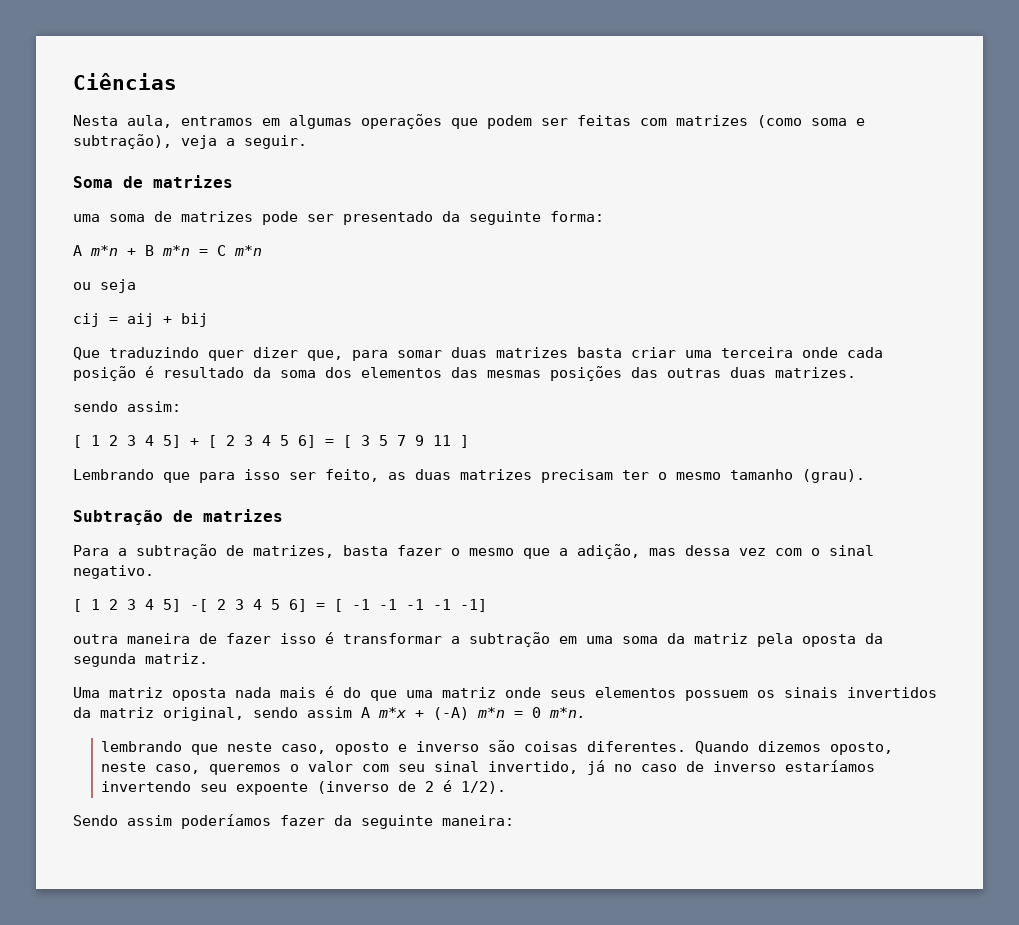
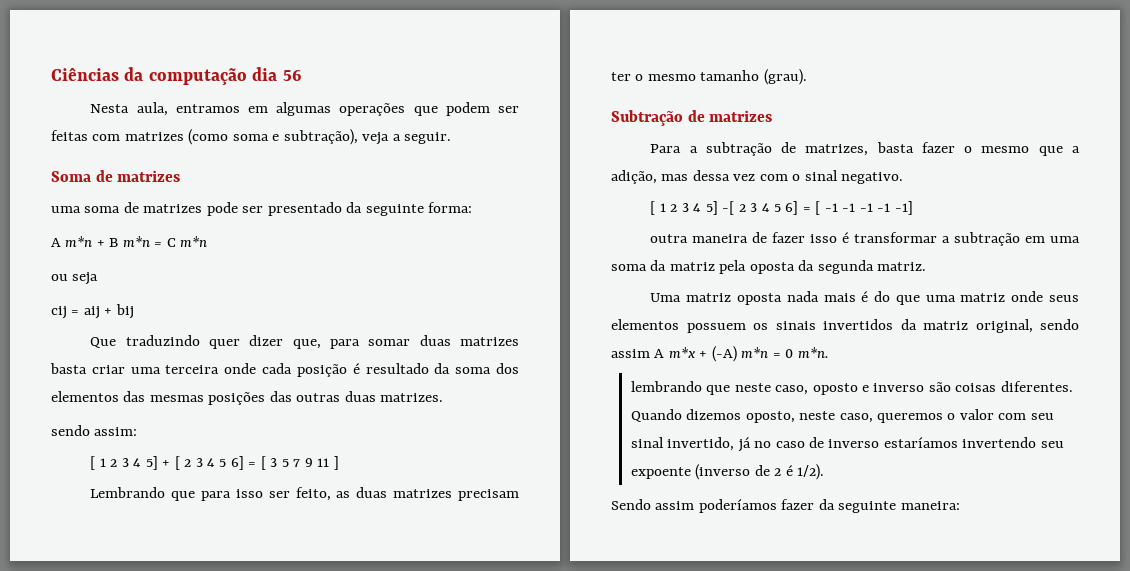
- Ciências
+ Ciências da computação dia 56

